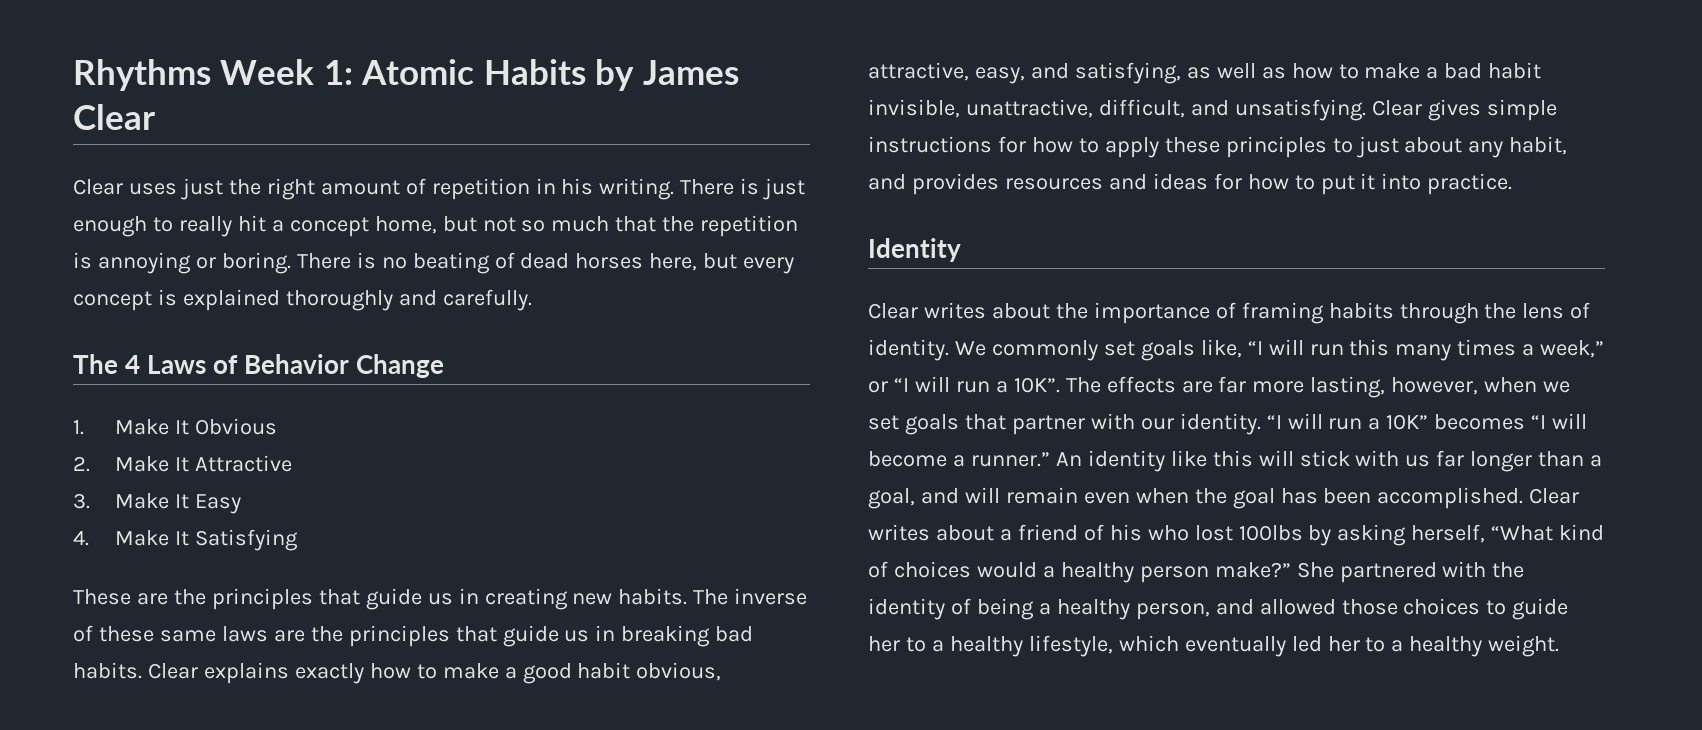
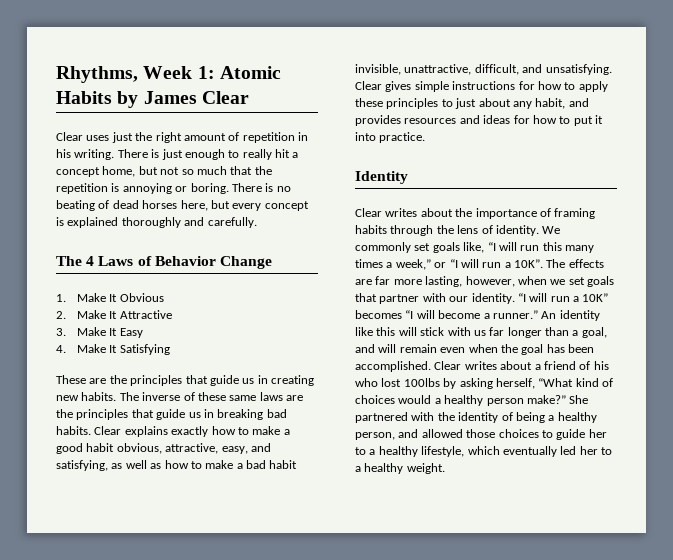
- Rhythms Week 1: Atomic Habits by James Clear
+ Rhythms, Week 1: Atomic Habits by James Clear

